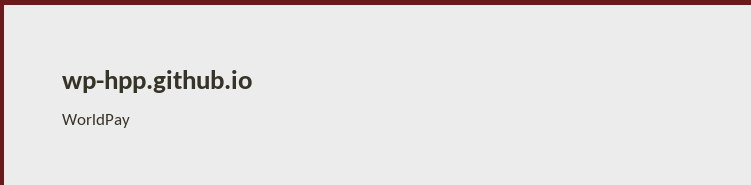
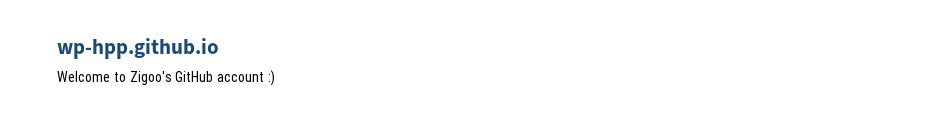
- WorldPay
+ Welcome to Zigoo's GitHub account :)

